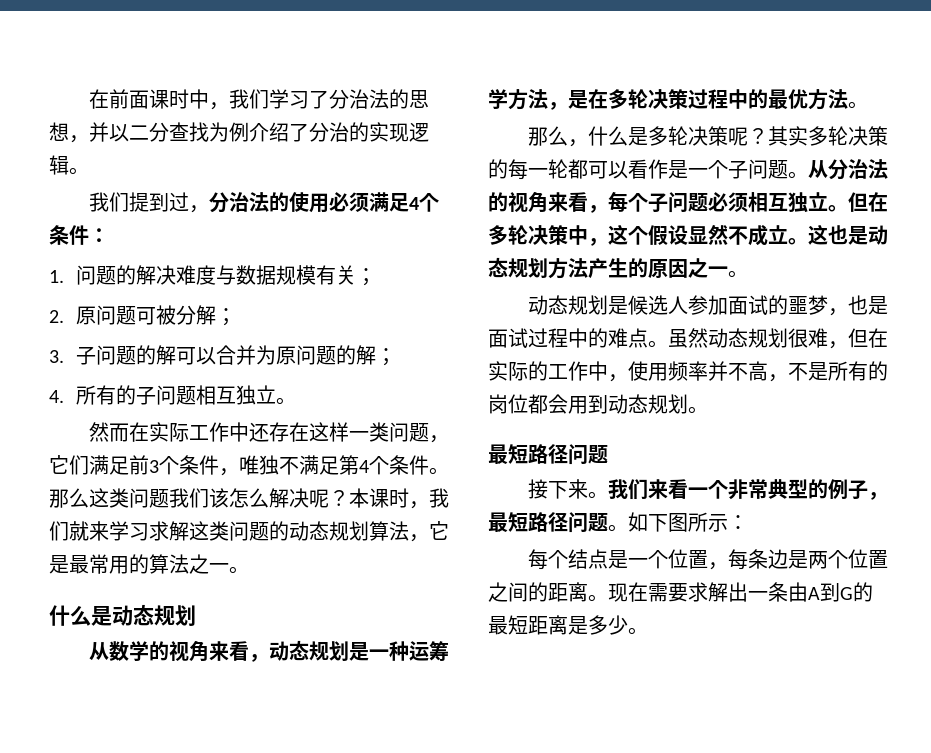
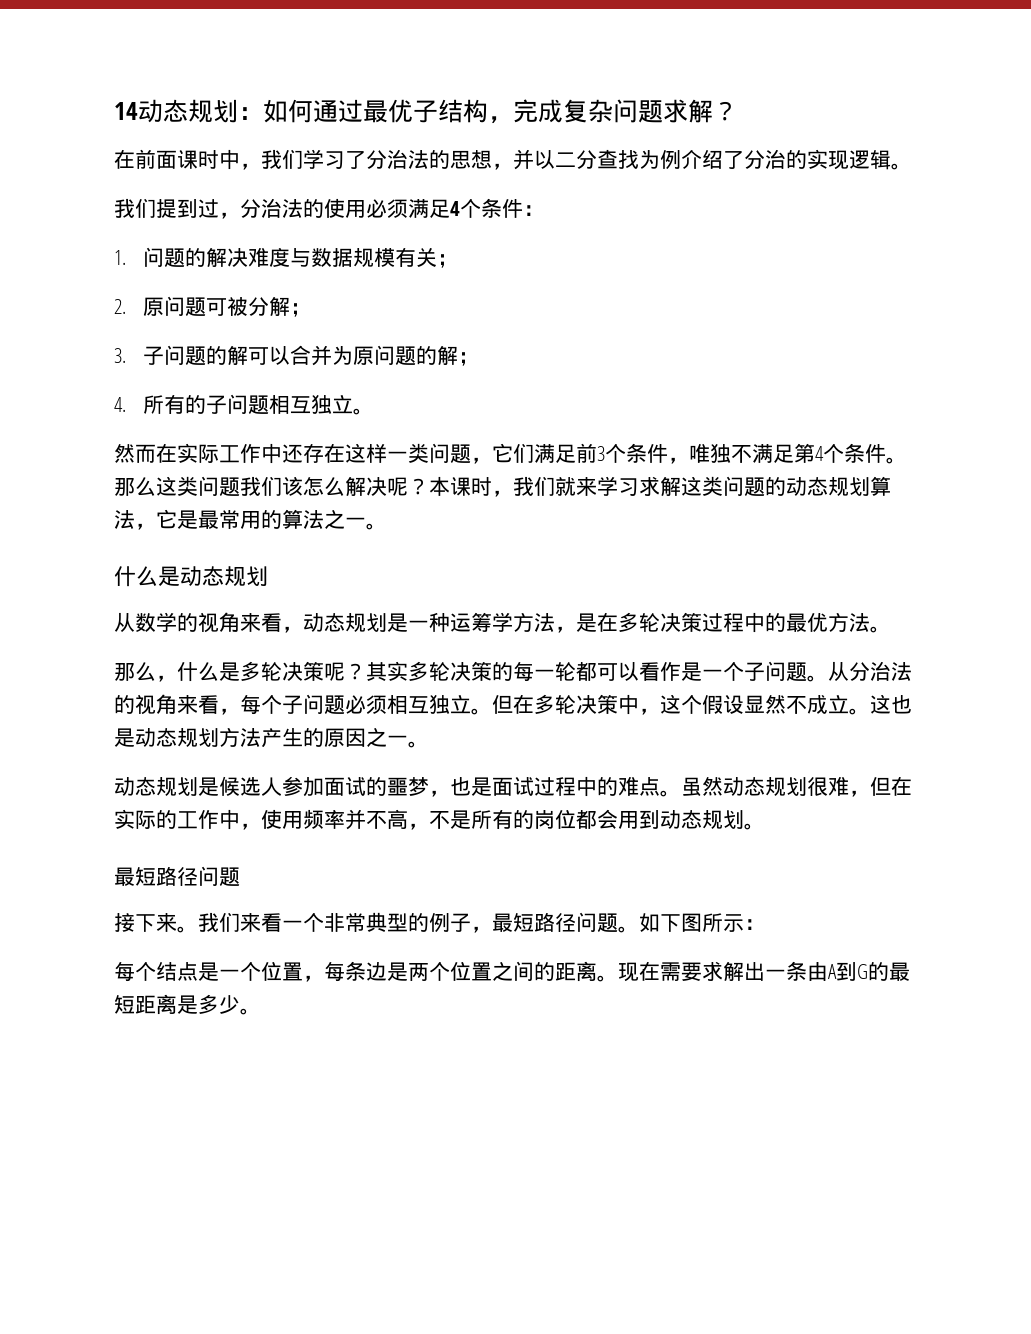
+ 14动态规划：如何通过最优子结构，完成复杂问题求解？

